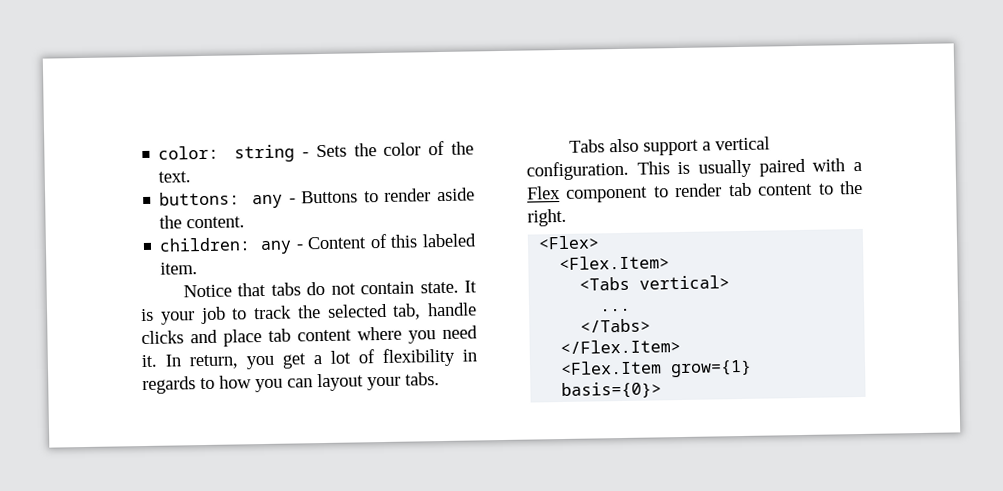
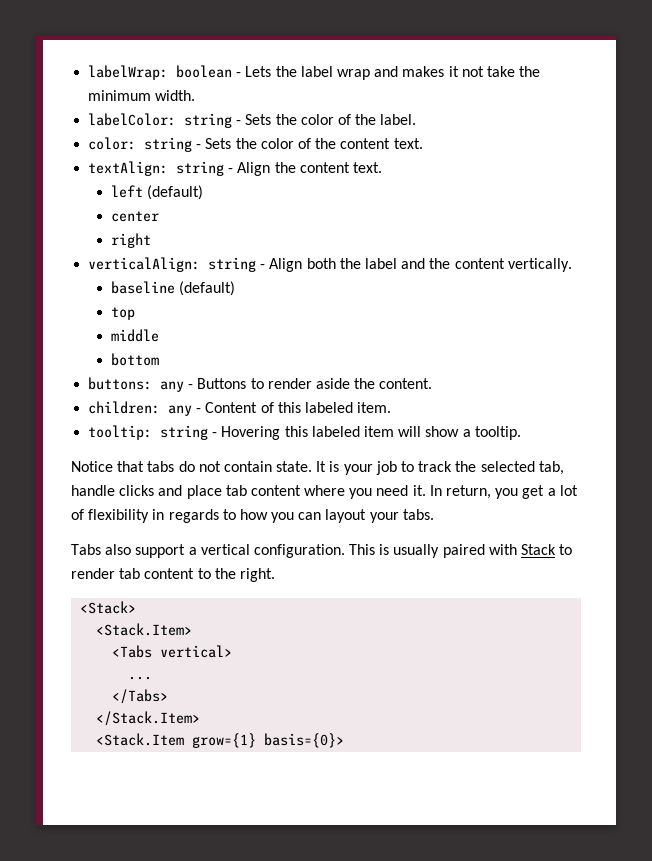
+ labelWrap: boolean - Lets the label wrap and makes it not take the minimum width.
+ labelColor: string - Sets the color of the label.
- color: string - Sets the color of the text.
+ color: string - Sets the color of the content text.
+ textAlign: string - Align the content text.
+ left (default)
+ center
+ right
+ verticalAlign: string - Align both the label and the content vertically.
+ baseline (default)
+ top
+ middle
+ bottom
+ tooltip: string - Hovering this labeled item will show a tooltip.
- This is usually paired with a Flex component to render tab content to the right.
+ This is usually paired with Stack to render tab content to the right.
- <Flex>
- <Flex.Item>
+ <Stack>
+ <Stack.Item>
- </Flex.Item>
- <Flex.Item grow={1} basis={0}>
+ </Stack.Item>
+ <Stack.Item grow={1} basis={0}>

